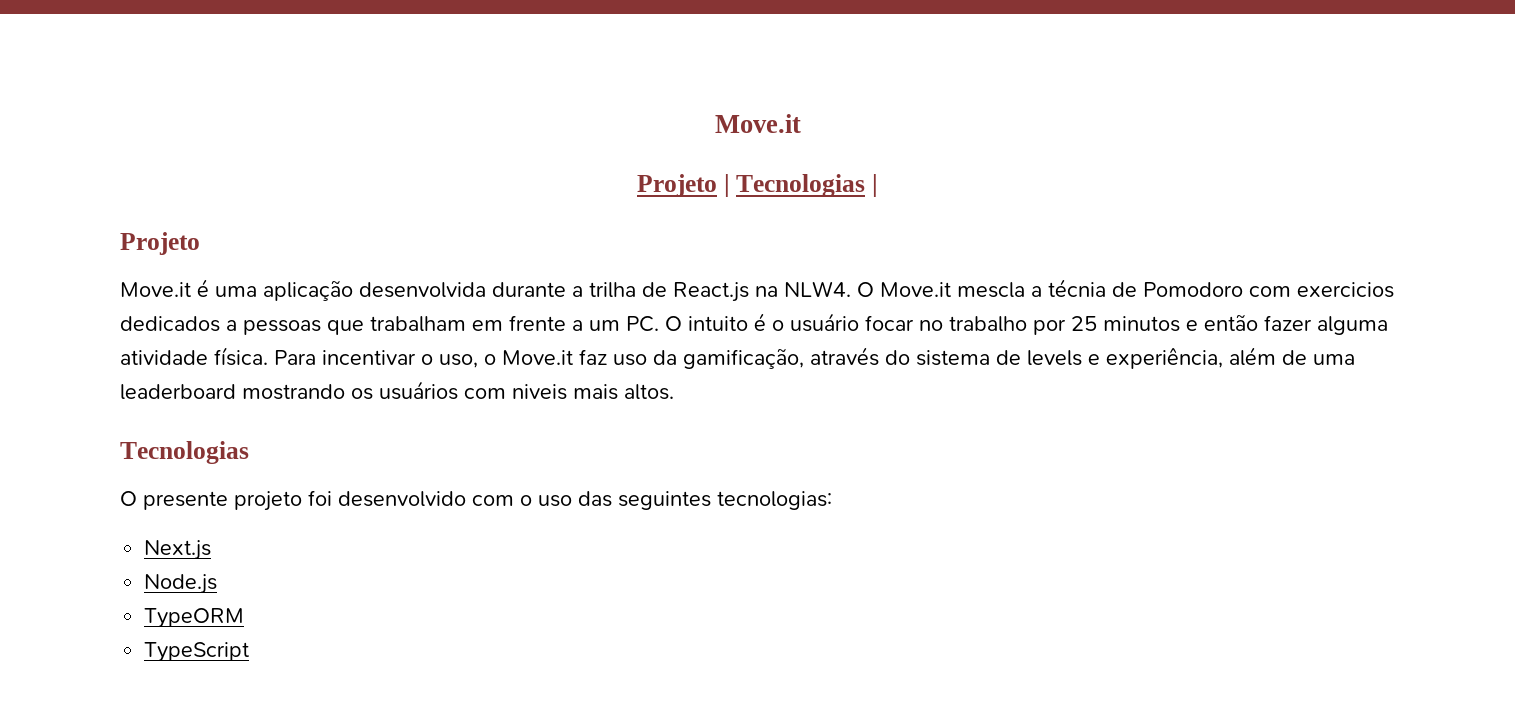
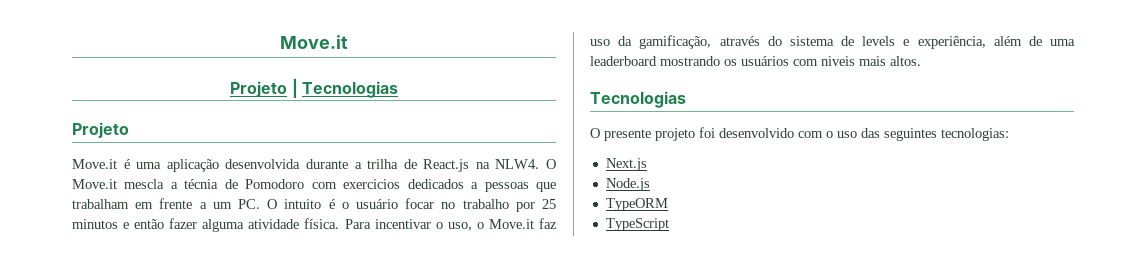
- Projeto | Tecnologias |
+ Projeto | Tecnologias

